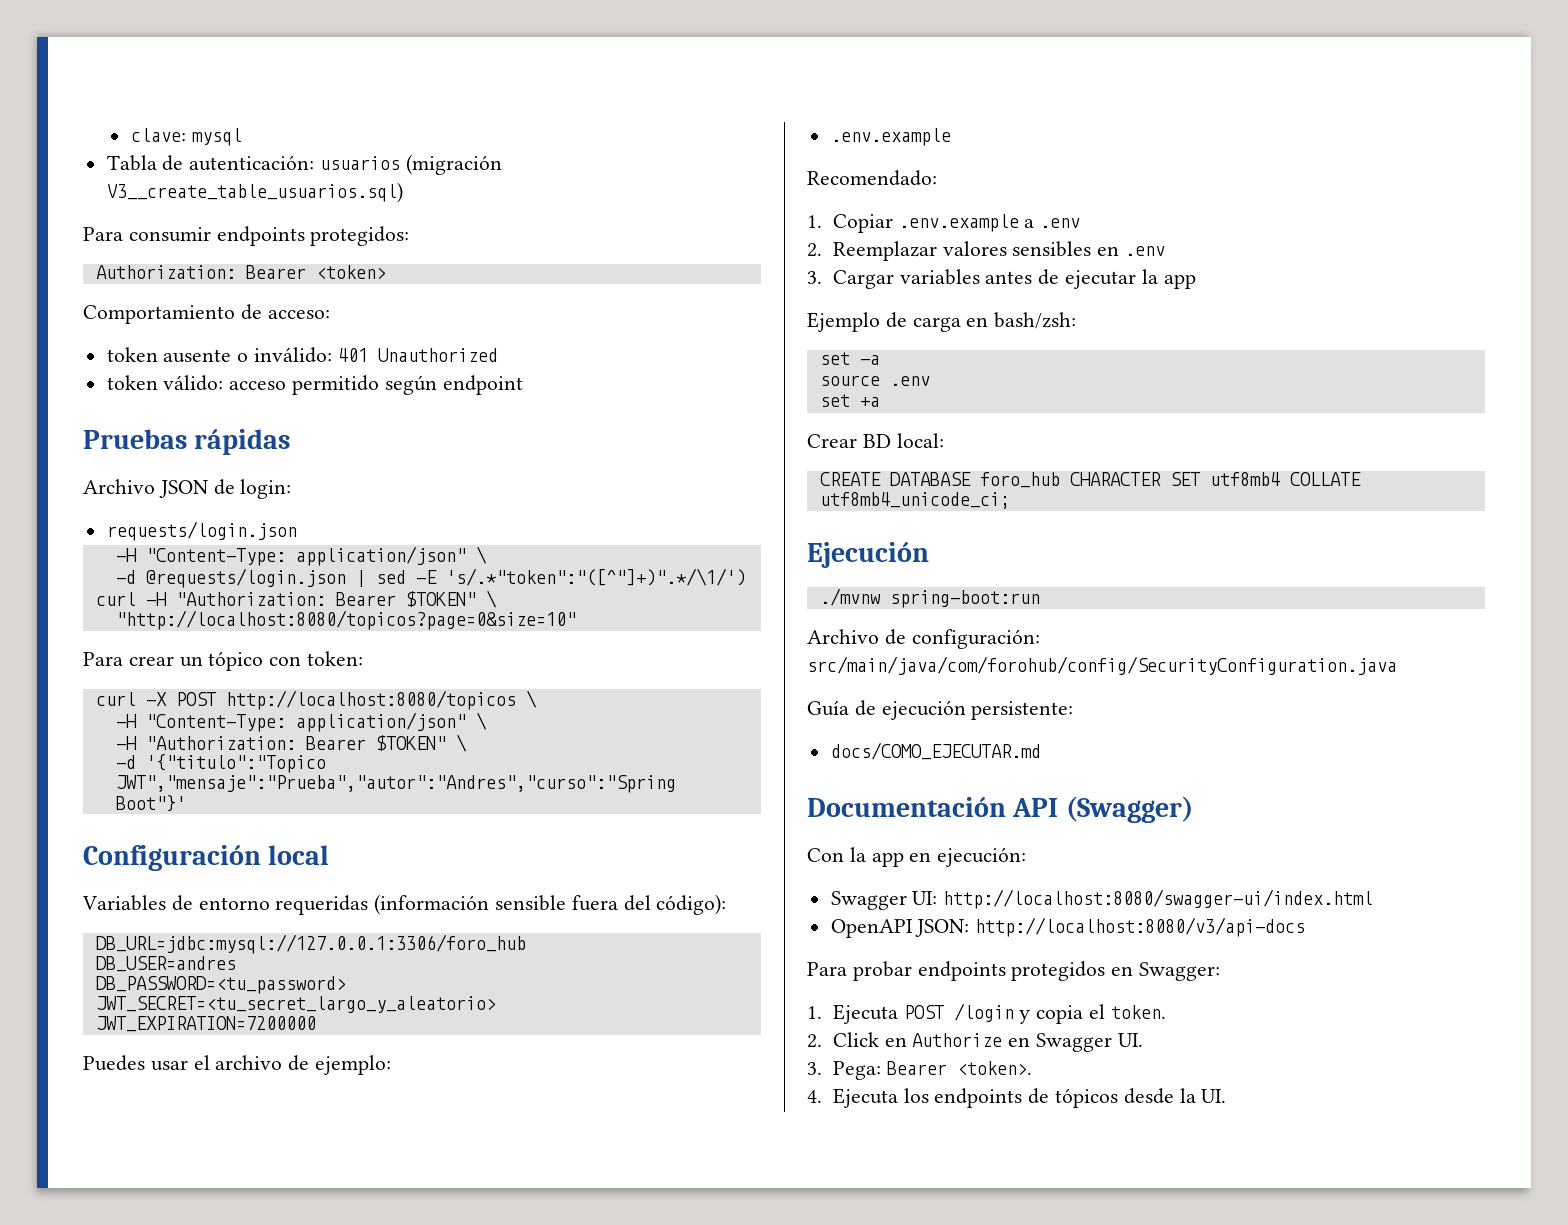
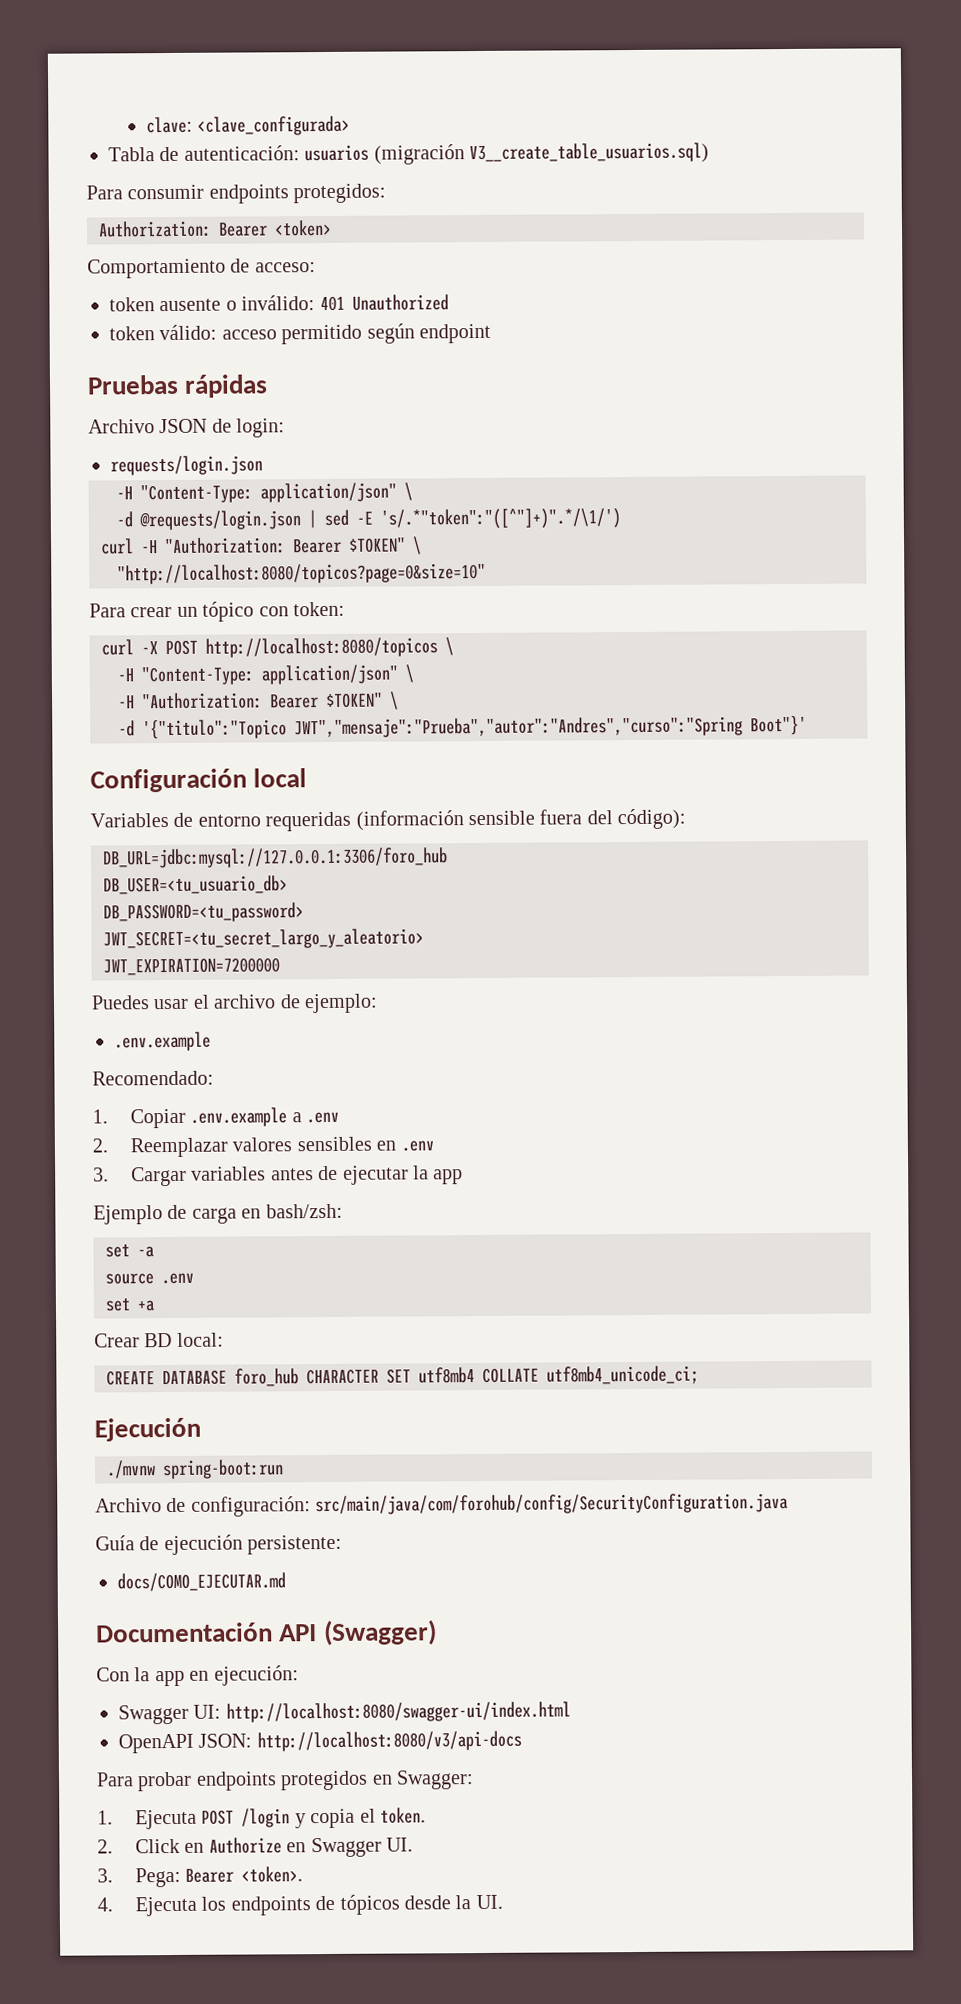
- clave: mysql
+ clave: <clave_configurada>
- DB_USER=andres
+ DB_USER=<tu_usuario_db>

